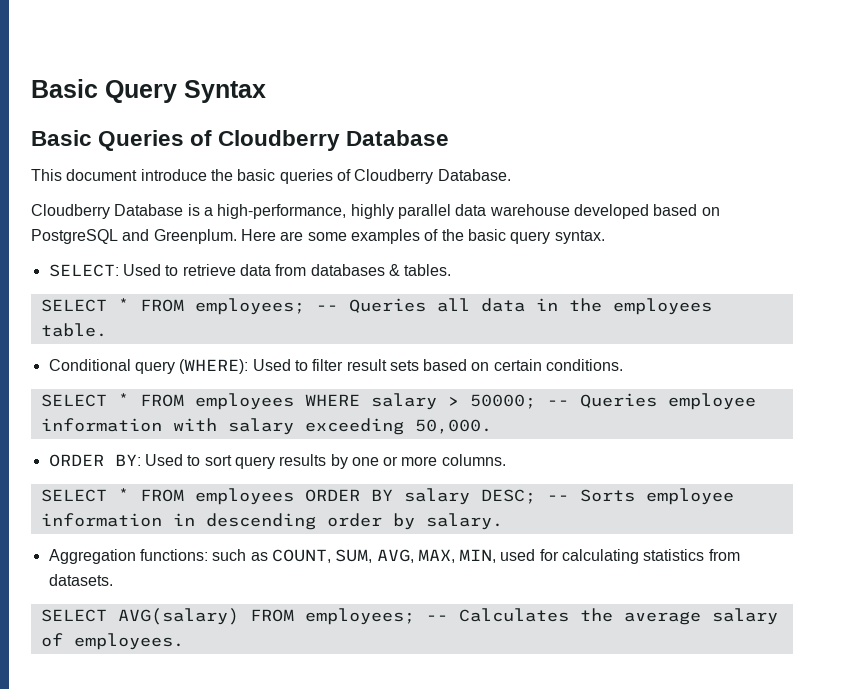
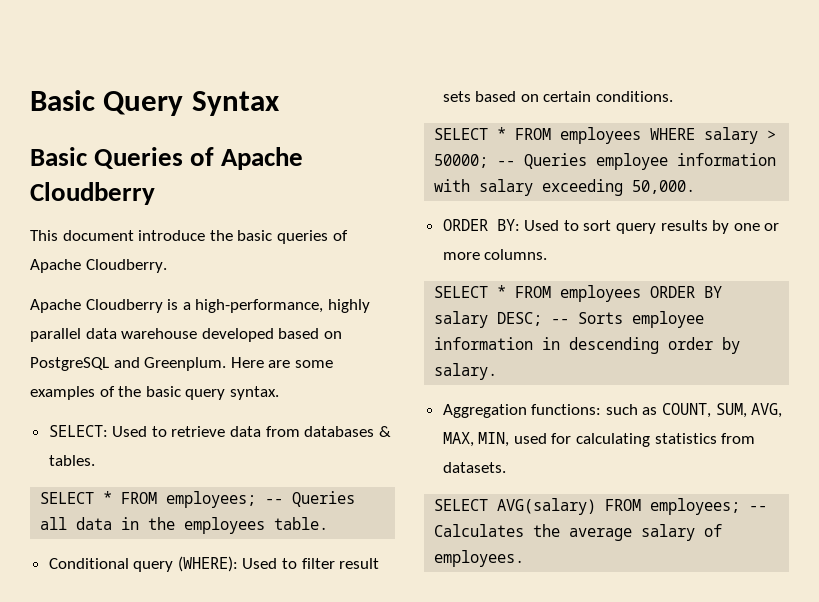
- Basic Queries of Cloudberry Database
+ Basic Queries of Apache Cloudberry
- This document introduce the basic queries of Cloudberry Database.
- Cloudberry Database is a high-performance, highly parallel data warehouse developed based on PostgreSQL and Greenplum.
+ This document introduce the basic queries of Apache Cloudberry.
+ Apache Cloudberry is a high-performance, highly parallel data warehouse developed based on PostgreSQL and Greenplum.

